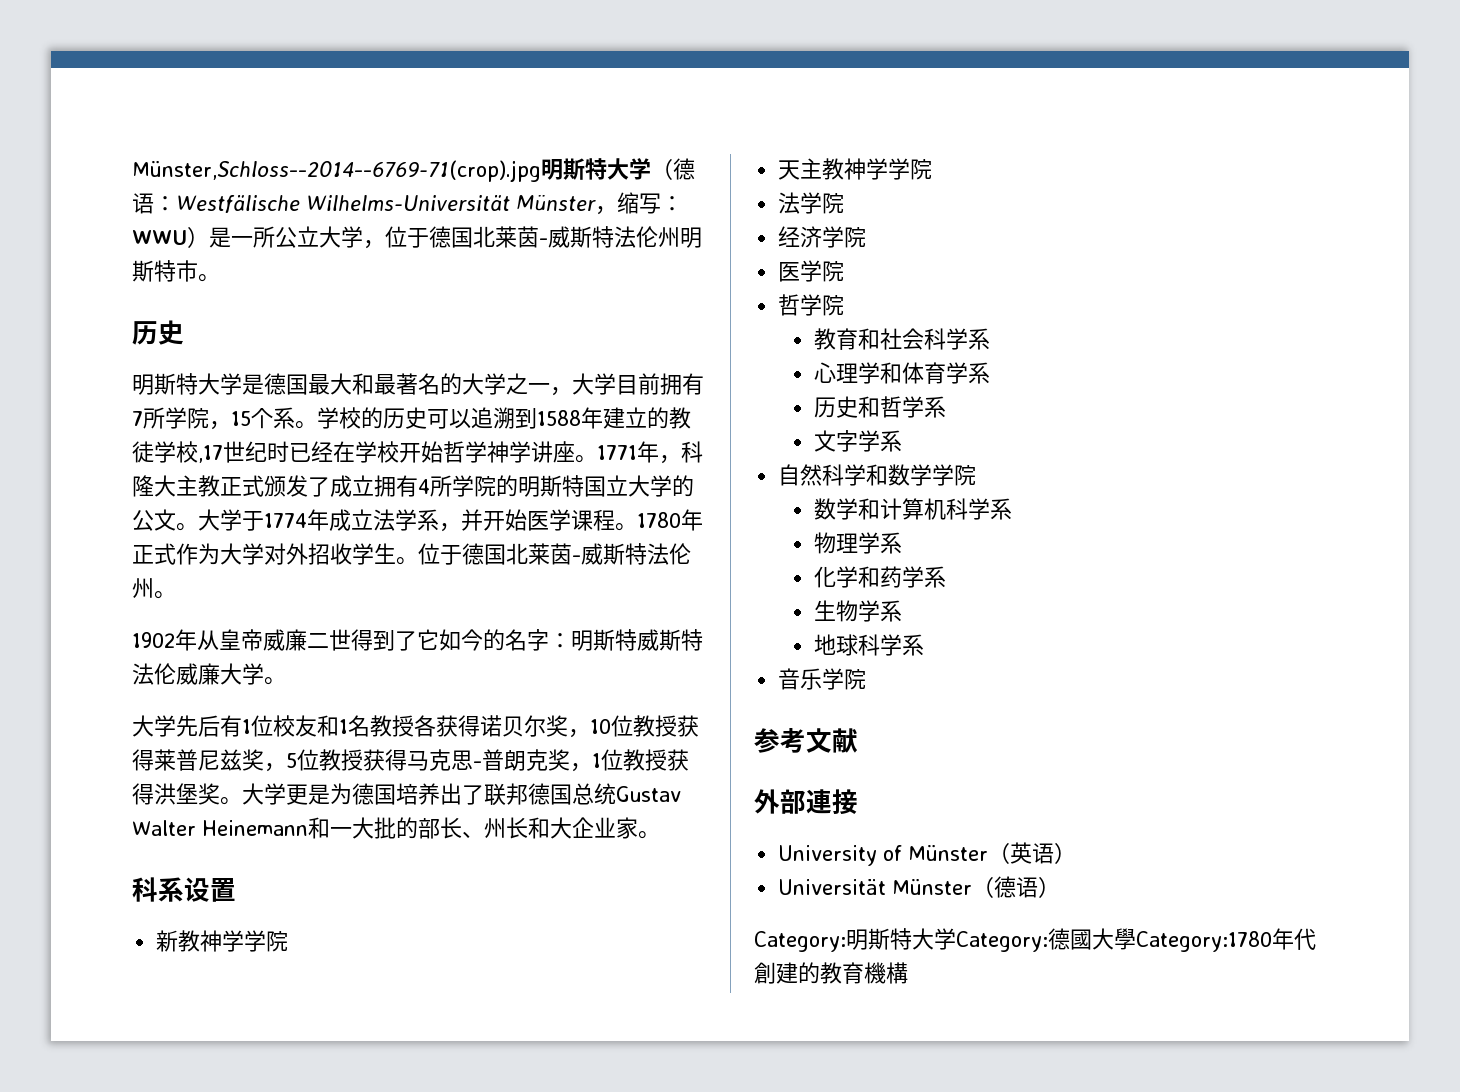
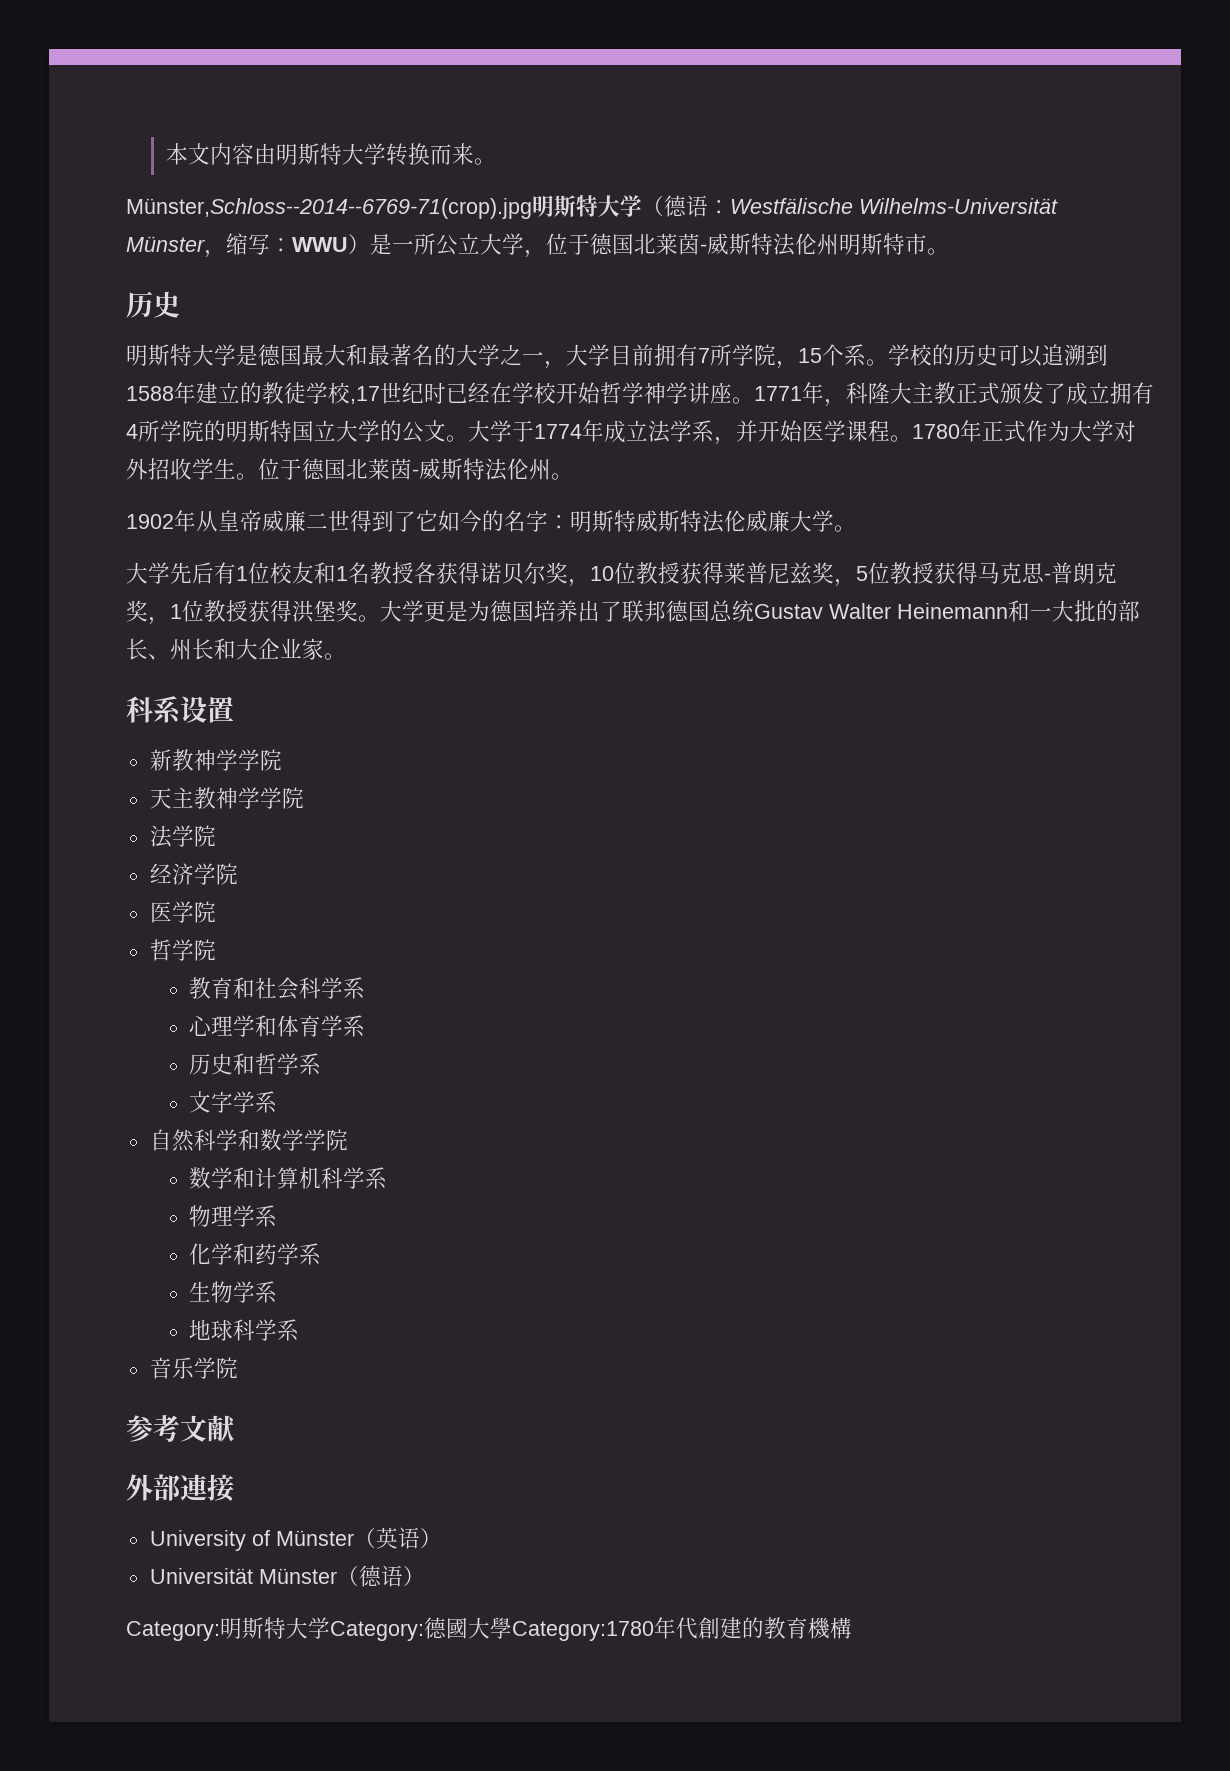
+ 本文内容由明斯特大学转换而来。

